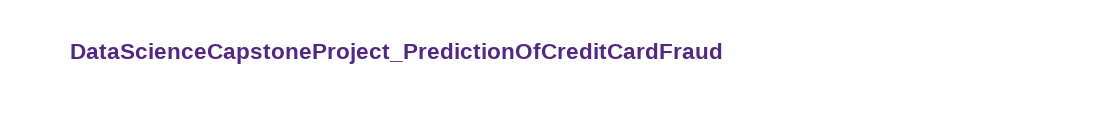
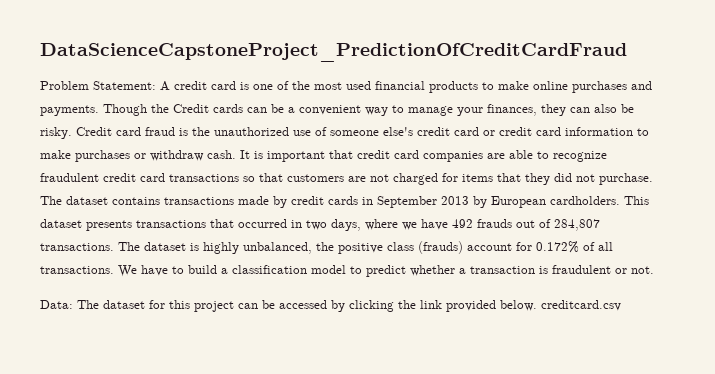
+ Problem Statement: A credit card is one of the most used financial products to make online purchases and payments. Though the Credit cards can be a convenient way to manage your finances, they can also be risky. Credit card fraud is the unauthorized use of someone else's credit card or credit card information to make purchases or withdraw cash. It is important that credit card companies are able to recognize fraudulent credit card transactions so that customers are not charged for items that they did not purchase. The dataset contains transactions made by credit cards in September 2013 by European cardholders. This dataset presents transactions that occurred in two days, where we have 492 frauds out of 284,807 transactions. The dataset is highly unbalanced, the positive class (frauds) account for 0.172% of all transactions. We have to build a classification model to predict whether a transaction is fraudulent or not.
+ Data: The dataset for this project can be accessed by clicking the link provided below. creditcard.csv

